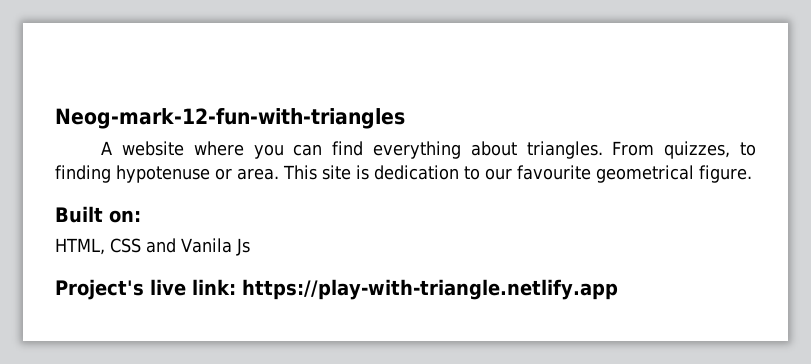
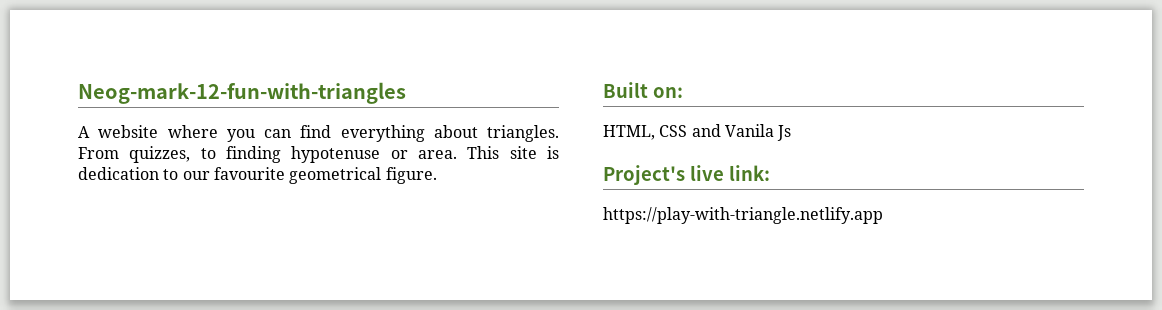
- Project's live link: https://play-with-triangle.netlify.app
+ Project's live link:
+ https://play-with-triangle.netlify.app

